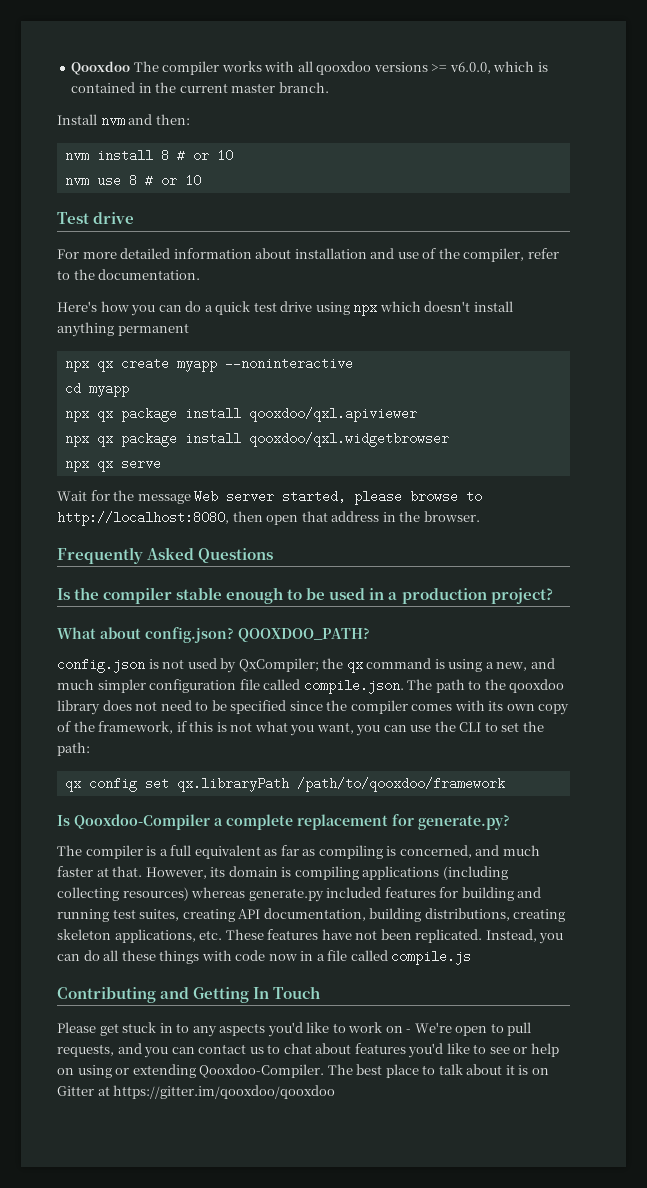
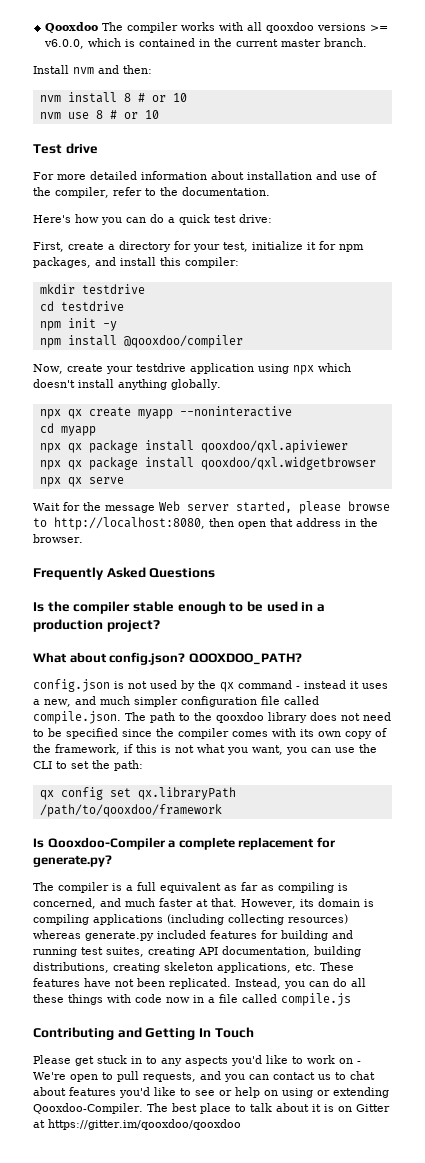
- Here's how you can do a quick test drive using npx which doesn't install anything permanent
+ Here's how you can do a quick test drive:
+ First, create a directory for your test, initialize it for npm packages, and install this compiler:
+ mkdir testdrive
+ cd testdrive
+ npm init -y
+ npm install @qooxdoo/compiler
+ Now, create your testdrive application using npx which doesn't install anything globally.
- config.json is not used by QxCompiler; the qx command is using a new, and much simpler configuration file called compile.json. The path to the qooxdoo library does not need to be specified since the compiler comes with its own copy of the framework, if this is not what you want, you can use the CLI to set the path:
+ config.json is not used by the qx command - instead it uses a new, and much simpler configuration file called compile.json. The path to the qooxdoo library does not need to be specified since the compiler comes with its own copy of the framework, if this is not what you want, you can use the CLI to set the path:

